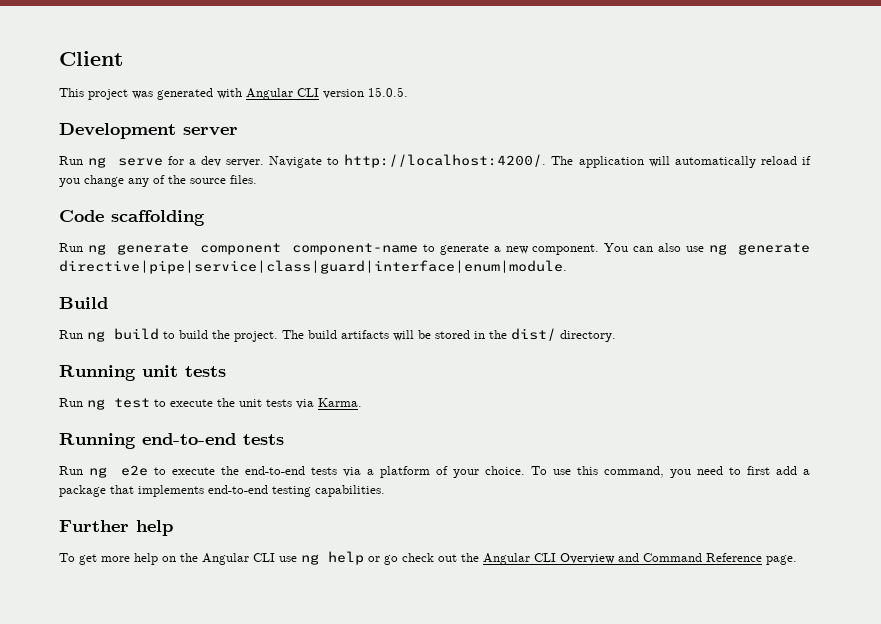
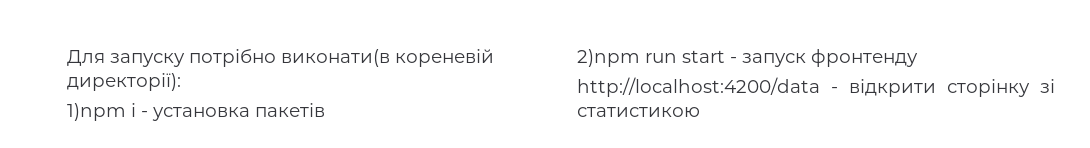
- Client
- This project was generated with Angular CLI version 15.0.5.
- Development server
- Run ng serve for a dev server. Navigate to http://localhost:4200/. The application will automatically reload if you change any of the source files.
- Code scaffolding
- Run ng generate component component-name to generate a new component. You can also use ng generate directive|pipe|service|class|guard|interface|enum|module.
- Build
- Run ng build to build the project. The build artifacts will be stored in the dist/ directory.
- Running unit tests
- Run ng test to execute the unit tests via Karma.
- Running end-to-end tests
- Run ng e2e to execute the end-to-end tests via a platform of your choice. To use this command, you need to first add a package that implements end-to-end testing capabilities.
- Further help
- To get more help on the Angular CLI use ng help or go check out the Angular CLI Overview and Command Reference page.
+ Для запуску потрібно виконати(в кореневій директорії):
+ 1)npm i - установка пакетів
+ 2)npm run start - запуск фронтенду
+ http://localhost:4200/data - відкрити сторінку зі статистикою

